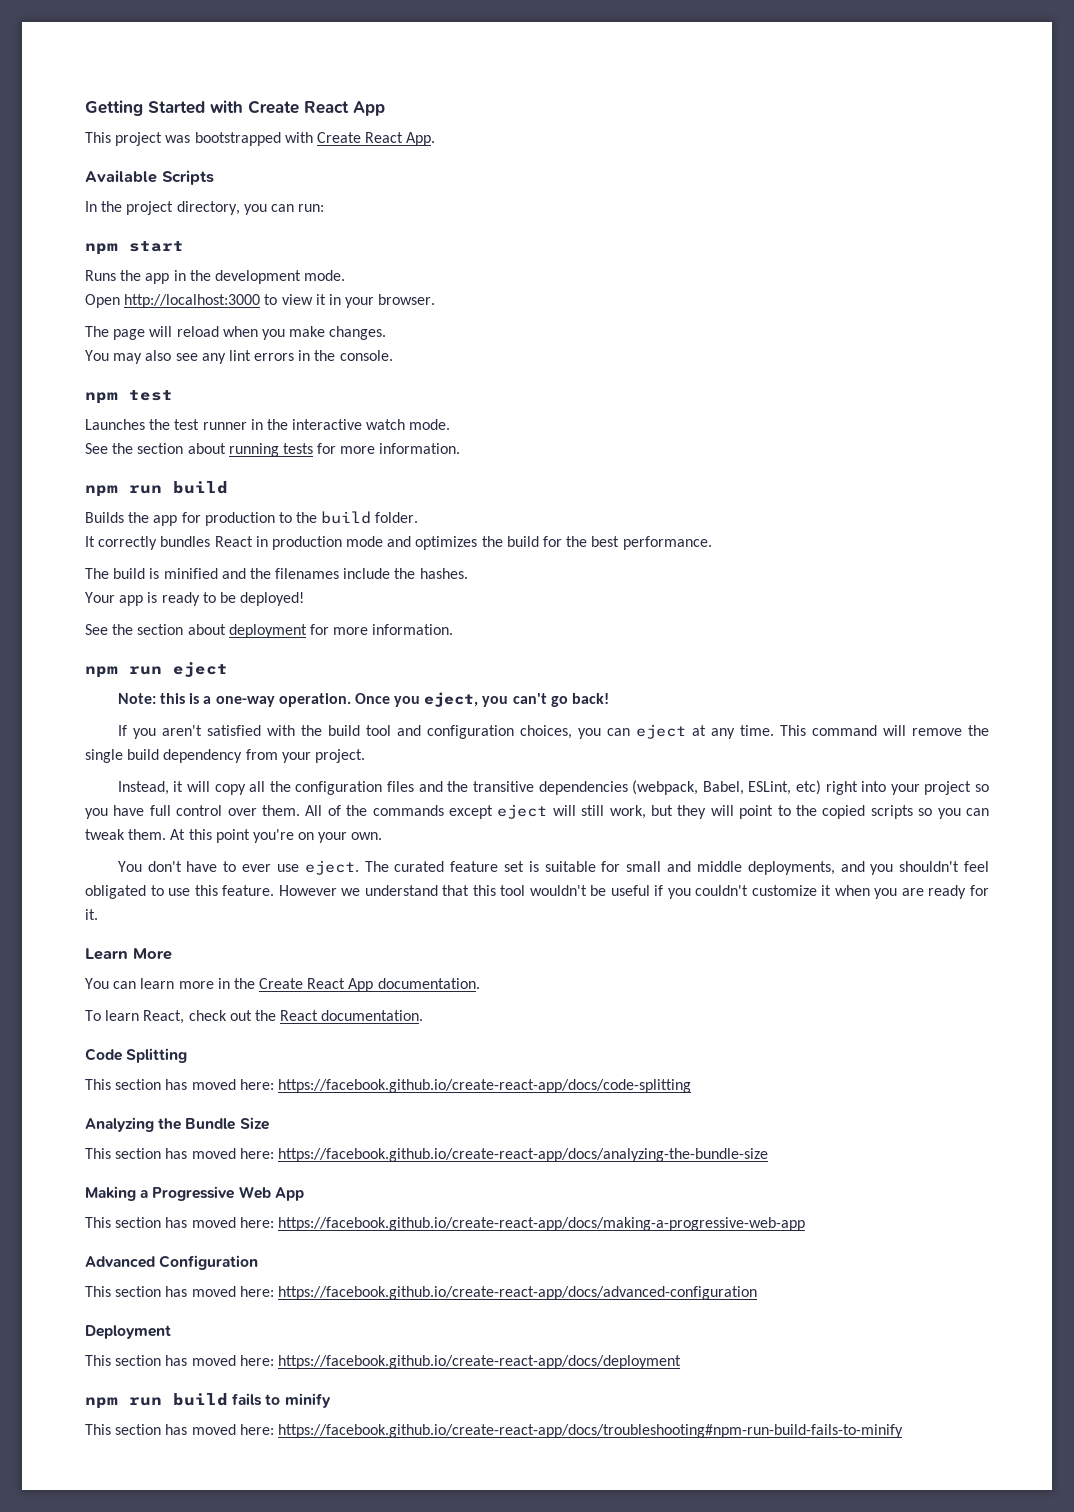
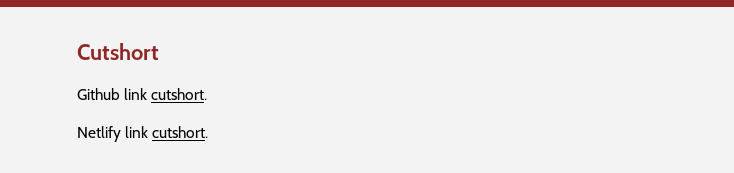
- Getting Started with Create React App
- This project was bootstrapped with Create React App.
- Available Scripts
- In the project directory, you can run:
- npm start
- Runs the app in the development mode.
- Open http://localhost:3000 to view it in your browser.
- The page will reload when you make changes.
- You may also see any lint errors in the console.
- npm test
- Launches the test runner in the interactive watch mode.
- See the section about running tests for more information.
- npm run build
- Builds the app for production to the build folder.
- It correctly bundles React in production mode and optimizes the build for the best performance.
- The build is minified and the filenames include the hashes.
- Your app is ready to be deployed!
- See the section about deployment for more information.
- npm run eject
- Note: this is a one-way operation. Once you eject, you can't go back!
- If you aren't satisfied with the build tool and configuration choices, you can eject at any time. This command will remove the single build dependency from your project.
- Instead, it will copy all the configuration files and the transitive dependencies (webpack, Babel, ESLint, etc) right into your project so you have full control over them. All of the commands except eject will still work, but they will point to the copied scripts so you can tweak them. At this point you're on your own.
- You don't have to ever use eject. The curated feature set is suitable for small and middle deployments, and you shouldn't feel obligated to use this feature. However we understand that this tool wouldn't be useful if you couldn't customize it when you are ready for it.
- Learn More
- You can learn more in the Create React App documentation.
- To learn React, check out the React documentation.
- Code Splitting
- This section has moved here: https://facebook.github.io/create-react-app/docs/code-splitting
- Analyzing the Bundle Size
- This section has moved here: https://facebook.github.io/create-react-app/docs/analyzing-the-bundle-size
- Making a Progressive Web App
- This section has moved here: https://facebook.github.io/create-react-app/docs/making-a-progressive-web-app
- Advanced Configuration
- This section has moved here: https://facebook.github.io/create-react-app/docs/advanced-configuration
- Deployment
- This section has moved here: https://facebook.github.io/create-react-app/docs/deployment
- npm run build fails to minify
- This section has moved here: https://facebook.github.io/create-react-app/docs/troubleshooting#npm-run-build-fails-to-minify
+ Cutshort
+ Github link cutshort.
+ Netlify link cutshort.

